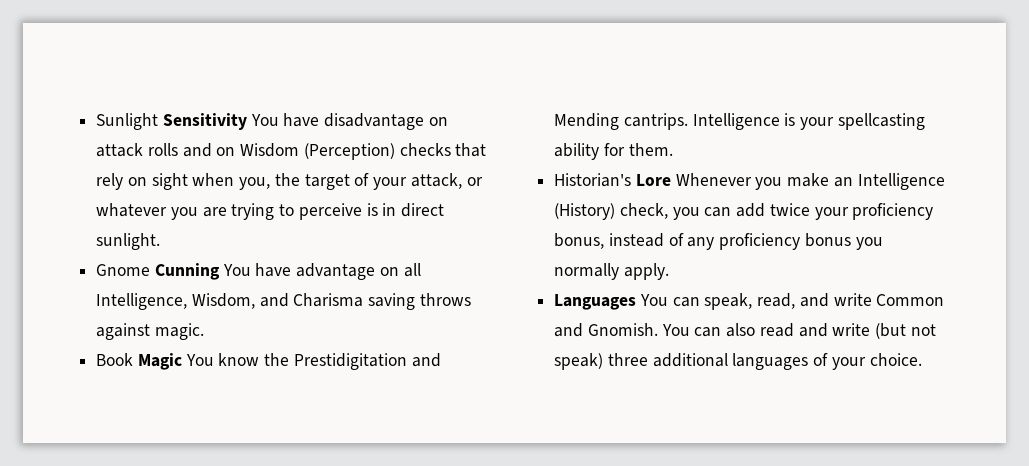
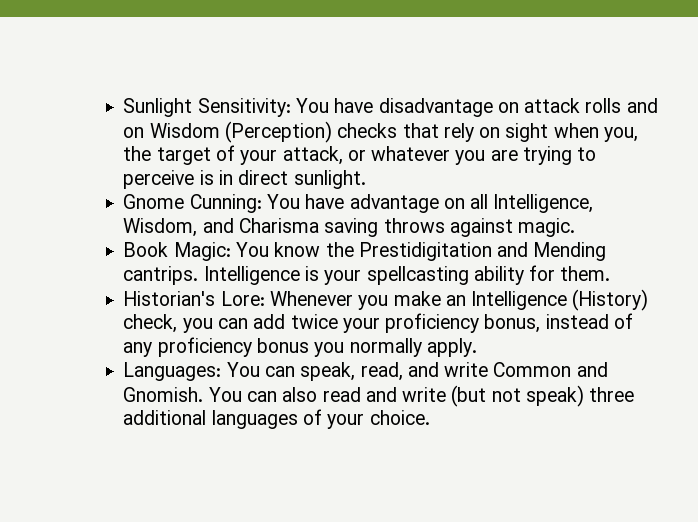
- Sunlight Sensitivity You have disadvantage on attack rolls and on Wisdom (Perception) checks that rely on sight when you, the target of your attack, or whatever you are trying to perceive is in direct sunlight.
+ Sunlight Sensitivity: You have disadvantage on attack rolls and on Wisdom (Perception) checks that rely on sight when you, the target of your attack, or whatever you are trying to perceive is in direct sunlight.
- Gnome Cunning You have advantage on all Intelligence, Wisdom, and Charisma saving throws against magic.
+ Gnome Cunning: You have advantage on all Intelligence, Wisdom, and Charisma saving throws against magic.
- Book Magic You know the Prestidigitation and Mending cantrips.
+ Book Magic: You know the Prestidigitation and Mending cantrips.
- Historian's Lore Whenever you make an Intelligence (History) check, you can add twice your proficiency bonus, instead of any proficiency bonus you normally apply.
+ Historian's Lore: Whenever you make an Intelligence (History) check, you can add twice your proficiency bonus, instead of any proficiency bonus you normally apply.
- Languages You can speak, read, and write Common and Gnomish.
+ Languages: You can speak, read, and write Common and Gnomish.

